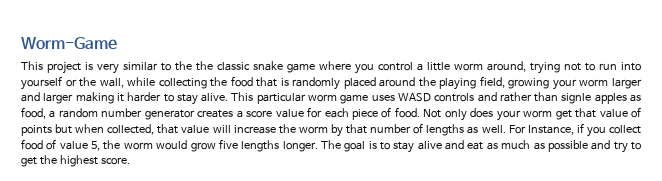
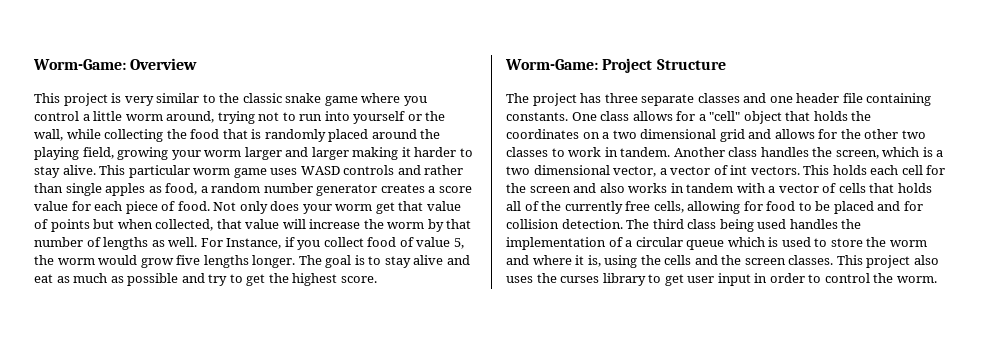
- Worm-Game
+ Worm-Game: Overview
- This project is very similar to the the classic snake game where you control a little worm around, trying not to run into yourself or the wall, while collecting the food that is randomly placed around the playing field, growing your worm larger and larger making it harder to stay alive.
+ This project is very similar to the classic snake game where you control a little worm around, trying not to run into yourself or the wall, while collecting the food that is randomly placed around the playing field, growing your worm larger and larger making it harder to stay alive.
- This particular worm game uses WASD controls and rather than signle apples as food, a random number generator creates a score value for each piece of food.
+ This particular worm game uses WASD controls and rather than single apples as food, a random number generator creates a score value for each piece of food.
+ Worm-Game: Project Structure
+ The project has three separate classes and one header file containing constants. One class allows for a "cell" object that holds the coordinates on a two dimensional grid and allows for the other two classes to work in tandem. Another class handles the screen, which is a two dimensional vector, a vector of int vectors. This holds each cell for the screen and also works in tandem with a vector of cells that holds all of the currently free cells, allowing for food to be placed and for collision detection. The third class being used handles the implementation of a circular queue which is used to store the worm and where it is, using the cells and the screen classes. This project also uses the curses library to get user input in order to control the worm.

